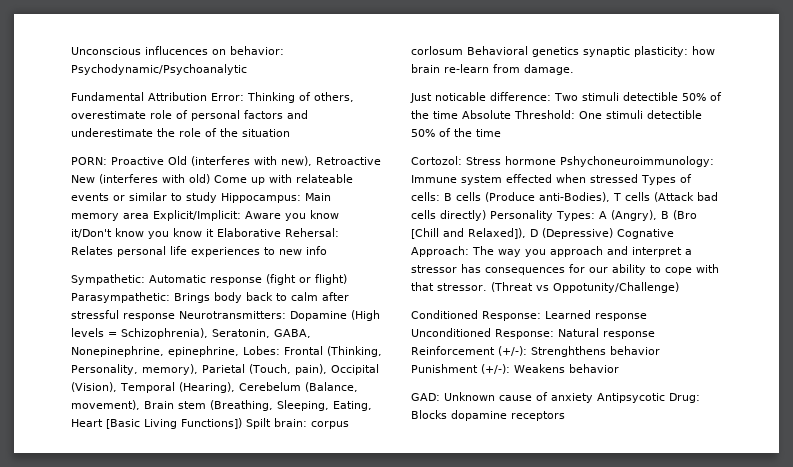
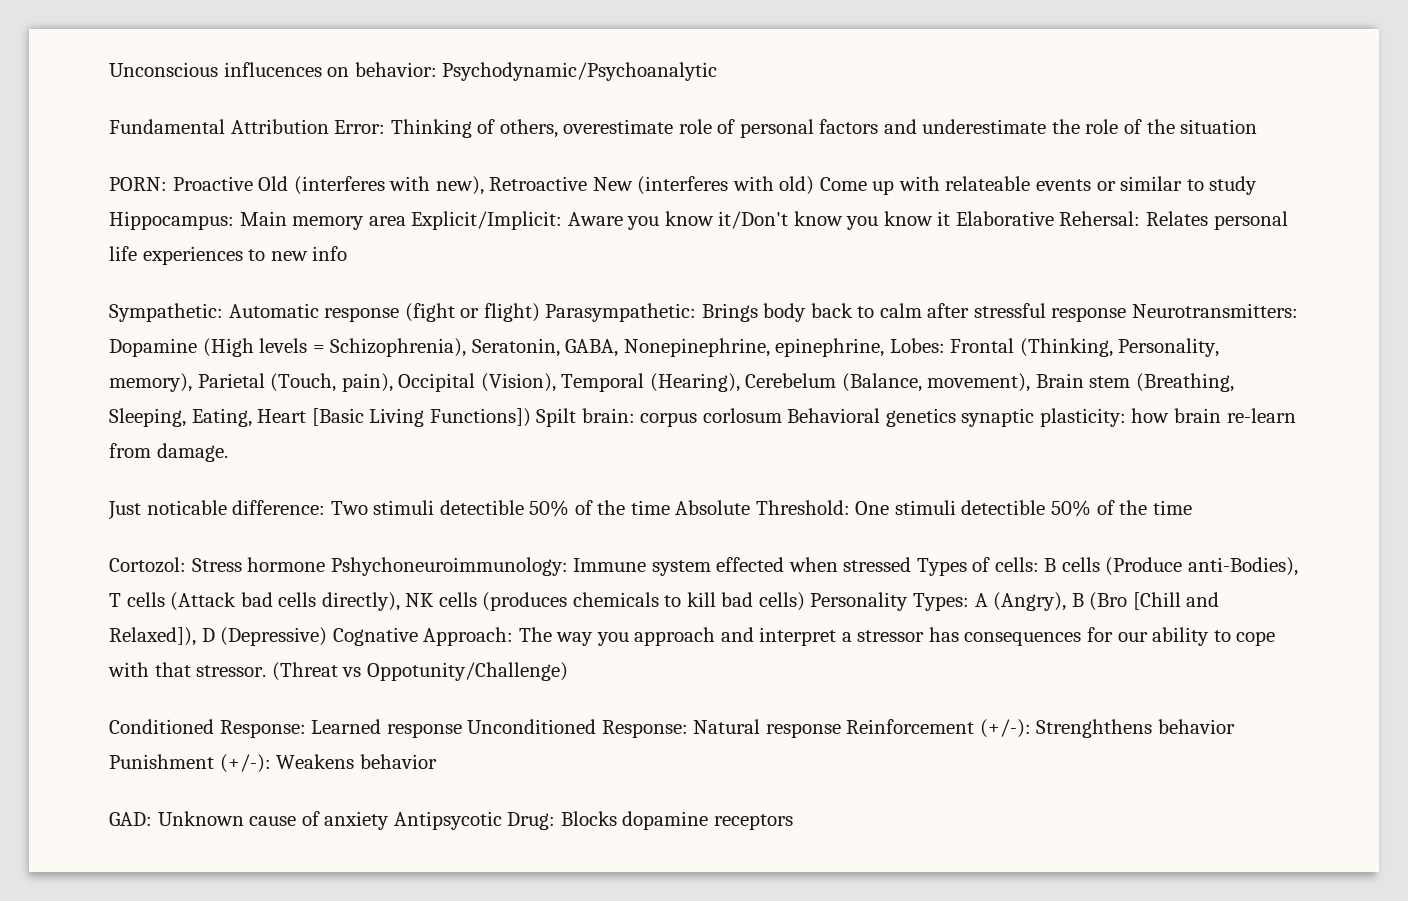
- Cortozol: Stress hormone Pshychoneuroimmunology: Immune system effected when stressed Types of cells: B cells (Produce anti-Bodies), T cells (Attack bad cells directly) Personality Types: A (Angry), B (Bro [Chill and Relaxed]), D (Depressive) Cognative Approach: The way you approach and interpret a stressor has consequences for our ability to cope with that stressor.
+ Cortozol: Stress hormone Pshychoneuroimmunology: Immune system effected when stressed Types of cells: B cells (Produce anti-Bodies), T cells (Attack bad cells directly), NK cells (produces chemicals to kill bad cells) Personality Types: A (Angry), B (Bro [Chill and Relaxed]), D (Depressive) Cognative Approach: The way you approach and interpret a stressor has consequences for our ability to cope with that stressor.

